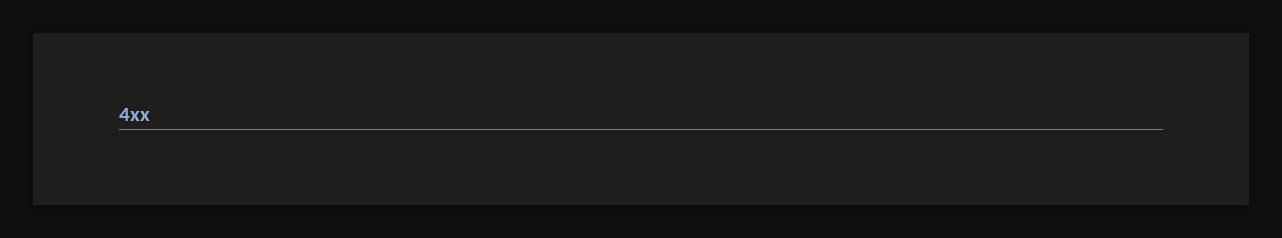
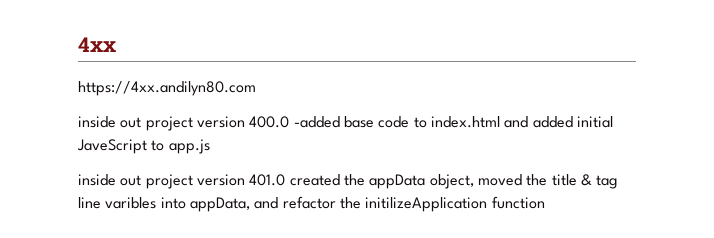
+ https://4xx.andilyn80.com
+ inside out project version 400.0 -added base code to index.html and added initial JaveScript to app.js
+ inside out project version 401.0 created the appData object, moved the title & tag line varibles into appData, and refactor the initilizeApplication function

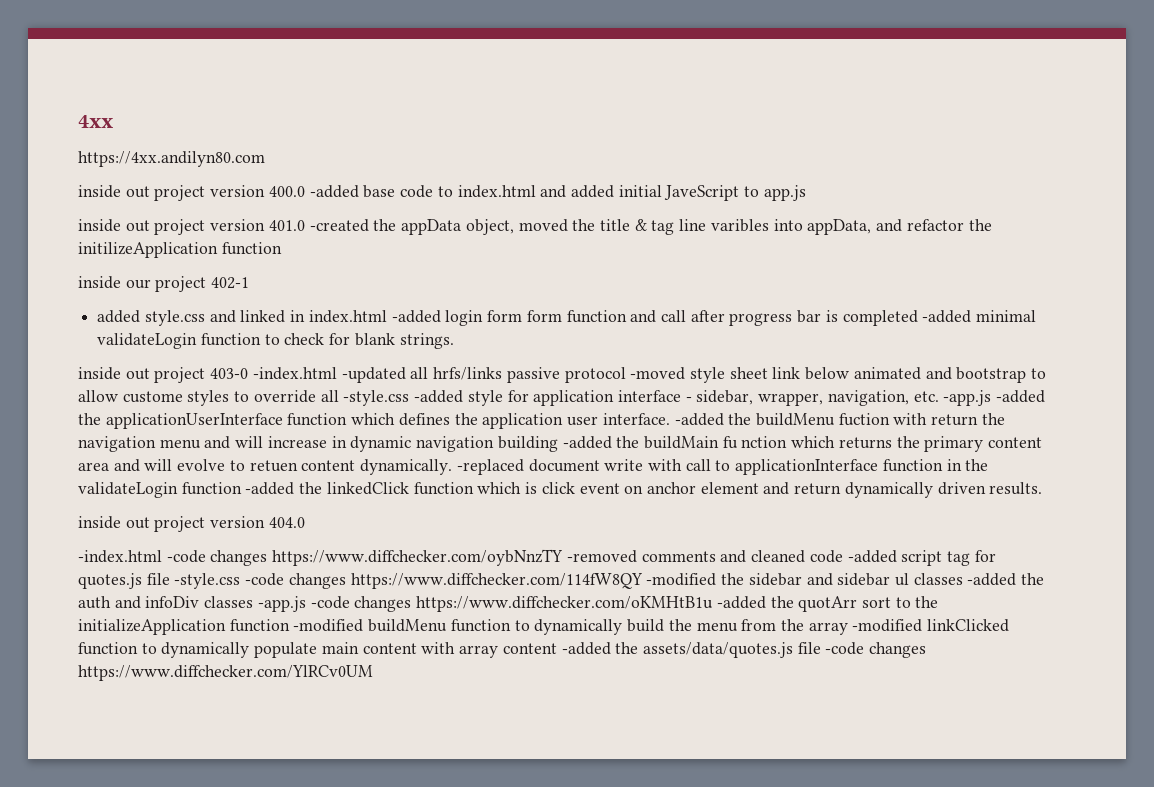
- inside out project version 401.0 created the appData object, moved the title & tag line varibles into appData, and refactor the initilizeApplication function
+ inside out project version 401.0 -created the appData object, moved the title & tag line varibles into appData, and refactor the initilizeApplication function
+ inside our project 402-1
+ added style.css and linked in index.html -added login form form function and call after progress bar is completed -added minimal validateLogin function to check for blank strings.
+ inside out project 403-0 -index.html -updated all hrfs/links passive protocol -moved style sheet link below animated and bootstrap to allow custome styles to override all -style.css -added style for application interface - sidebar, wrapper, navigation, etc. -app.js -added the applicationUserInterface function which defines the application user interface. -added the buildMenu fuction with return the navigation menu and will increase in dynamic navigation building -added the buildMain fu nction which returns the primary content area and will evolve to retuen content dynamically. -replaced document write with call to applicationInterface function in the validateLogin function -added the linkedClick function which is click event on anchor element and return dynamically driven results.
+ inside out project version 404.0
+ -index.html -code changes https://www.diffchecker.com/oybNnzTY -removed comments and cleaned code -added script tag for quotes.js file -style.css -code changes https://www.diffchecker.com/114fW8QY -modified the sidebar and sidebar ul classes -added the auth and infoDiv classes -app.js -code changes https://www.diffchecker.com/oKMHtB1u -added the quotArr sort to the initializeApplication function -modified buildMenu function to dynamically build the menu from the array -modified linkClicked function to dynamically populate main content with array content -added the assets/data/quotes.js file -code changes https://www.diffchecker.com/YlRCv0UM

